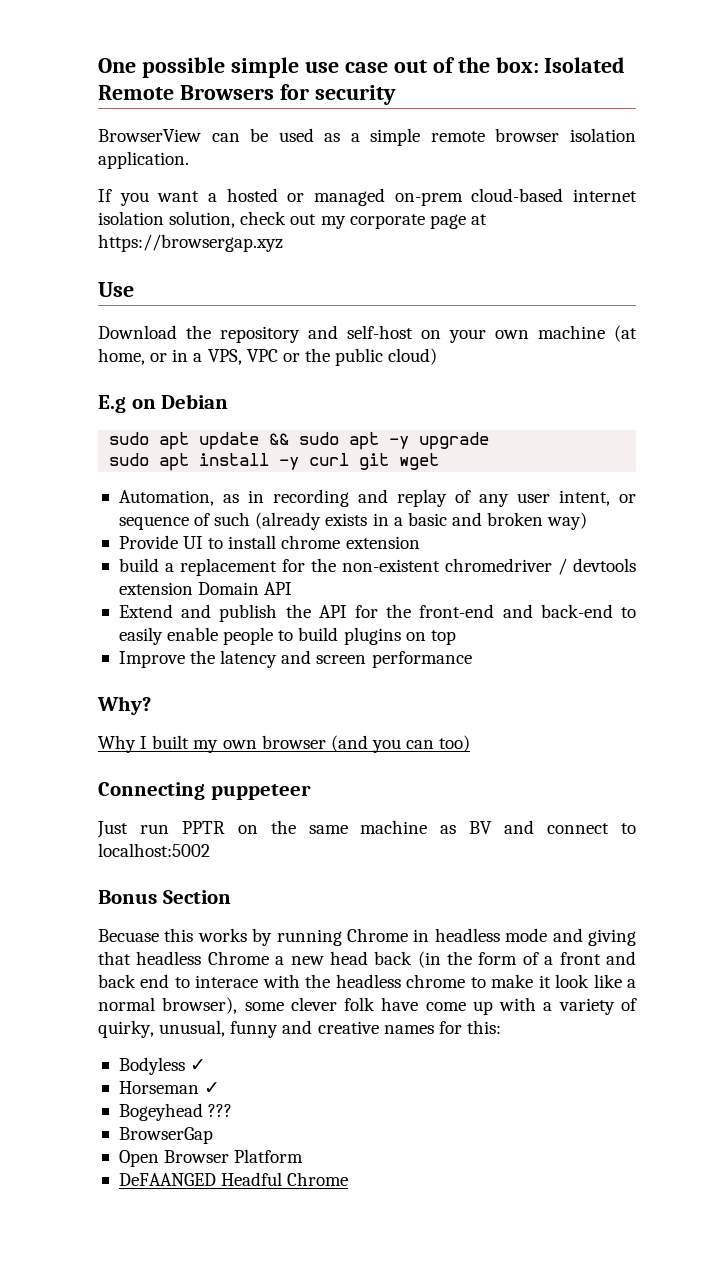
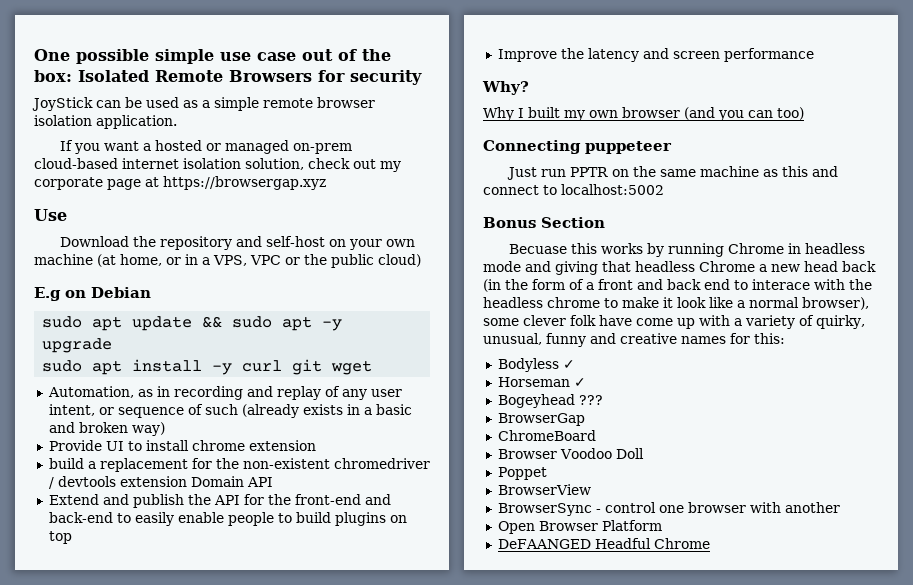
- BrowserView can be used as a simple remote browser isolation application.
+ JoyStick can be used as a simple remote browser isolation application.
- Just run PPTR on the same machine as BV and connect to localhost:5002
+ Just run PPTR on the same machine as this and connect to localhost:5002
+ ChromeBoard
+ Browser Voodoo Doll
+ Poppet
+ BrowserView
+ BrowserSync - control one browser with another

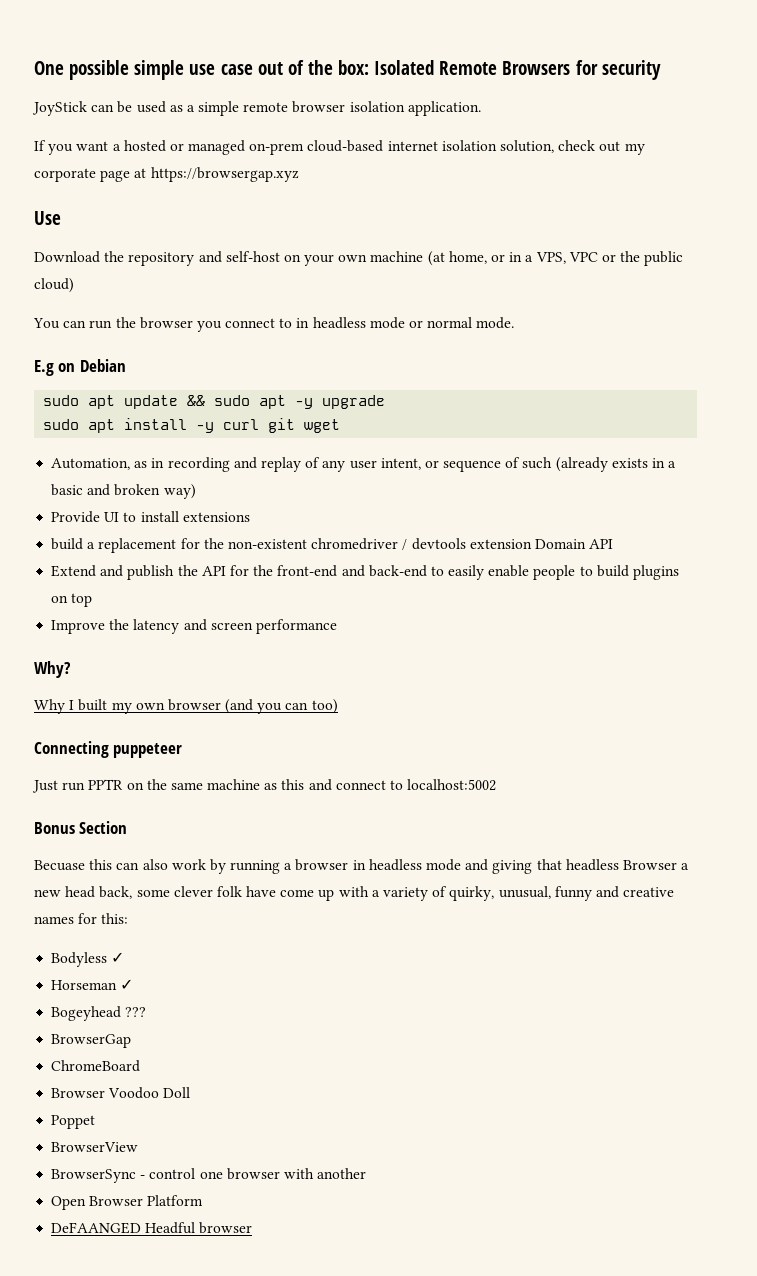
+ You can run the browser you connect to in headless mode or normal mode.
- Provide UI to install chrome extension
+ Provide UI to install extensions
- Becuase this works by running Chrome in headless mode and giving that headless Chrome a new head back (in the form of a front and back end to interace with the headless chrome to make it look like a normal browser), some clever folk have come up with a variety of quirky, unusual, funny and creative names for this:
+ Becuase this can also work by running a browser in headless mode and giving that headless Browser a new head back, some clever folk have come up with a variety of quirky, unusual, funny and creative names for this:
- DeFAANGED Headful Chrome
+ DeFAANGED Headful browser

